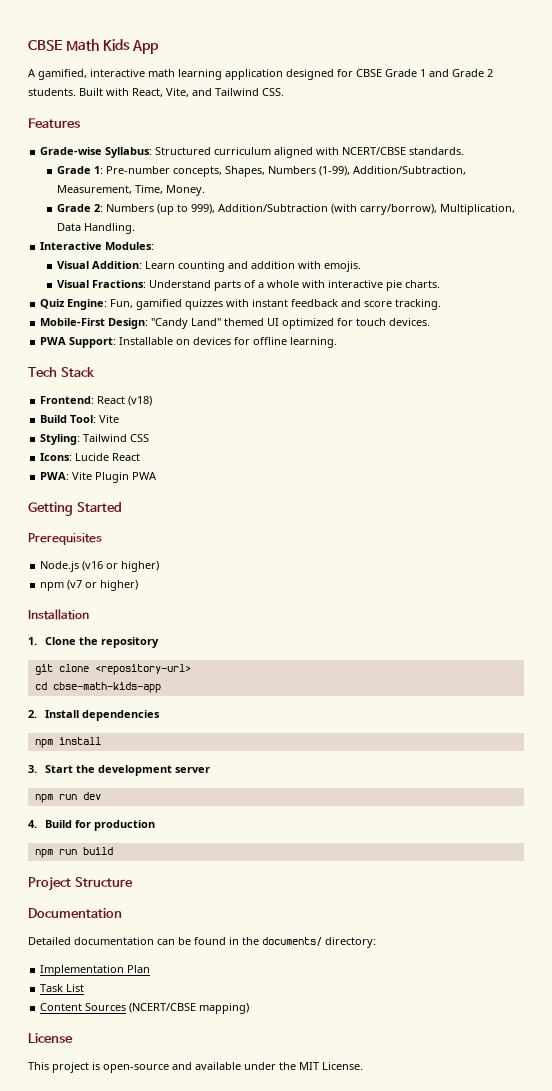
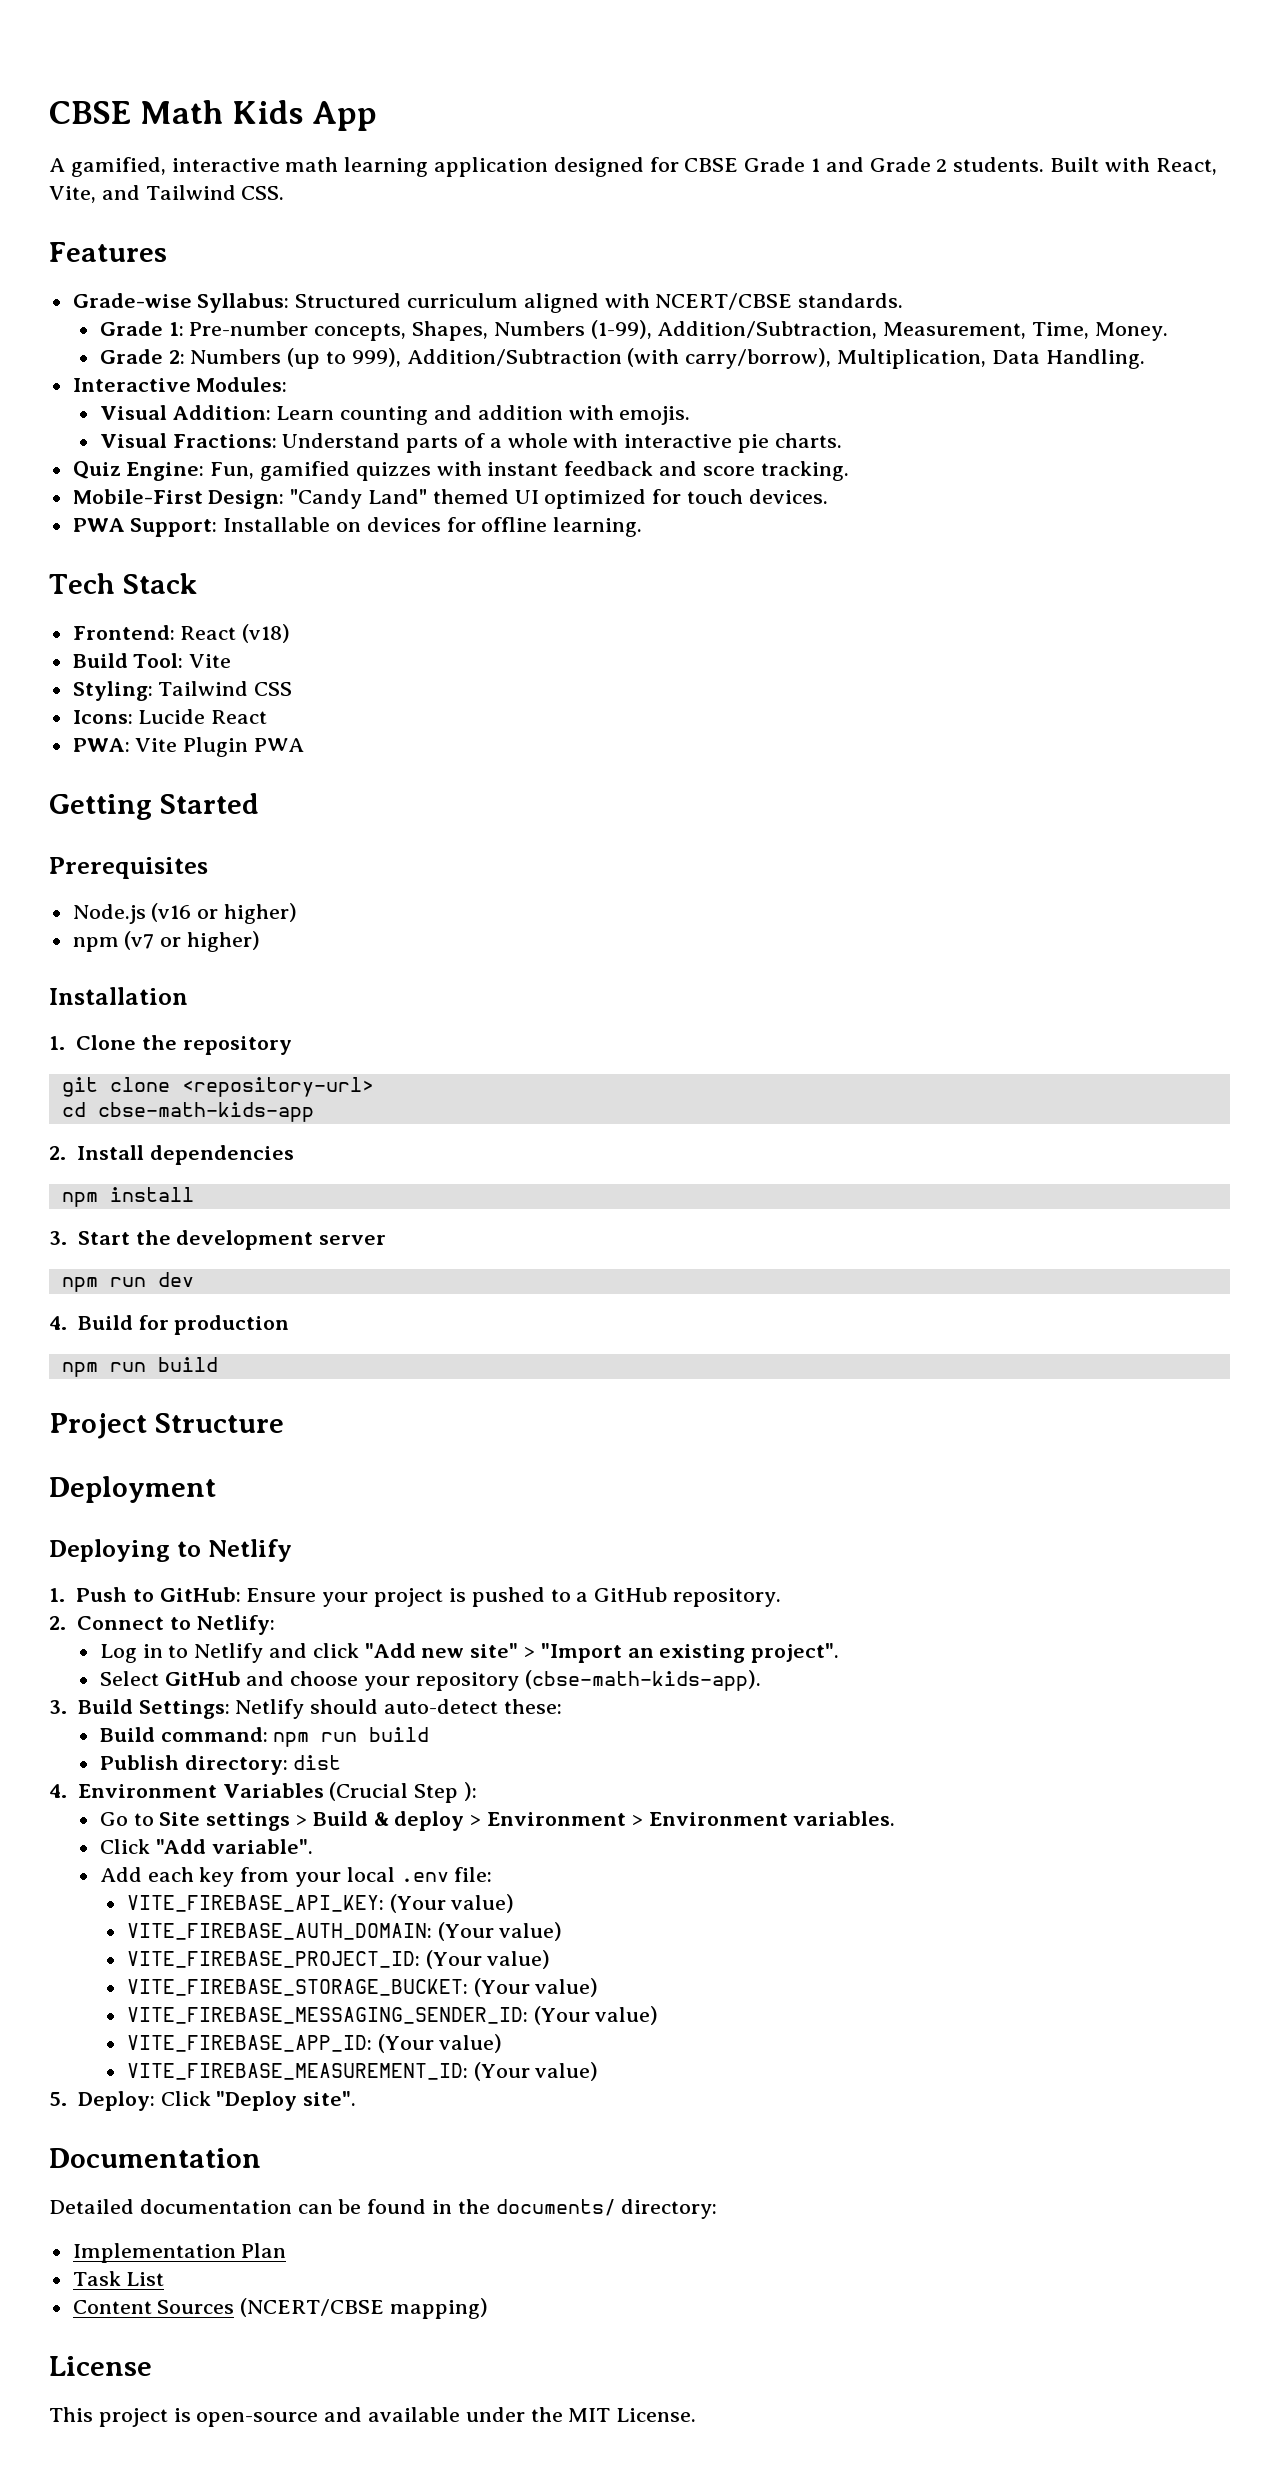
+ Deployment
+ Deploying to Netlify
+ 1. Push to GitHub: Ensure your project is pushed to a GitHub repository.
+ 2. Connect to Netlify:
+ Log in to Netlify and click "Add new site" > "Import an existing project".
+ Select GitHub and choose your repository (cbse-math-kids-app).
+ 3. Build Settings: Netlify should auto-detect these:
+ Build command: npm run build
+ Publish directory: dist
+ 4. Environment Variables (Crucial Step ):
+ Go to Site settings > Build & deploy > Environment > Environment variables.
+ Click "Add variable".
+ Add each key from your local .env file:
+ VITE_FIREBASE_API_KEY: (Your value)
+ VITE_FIREBASE_AUTH_DOMAIN: (Your value)
+ VITE_FIREBASE_PROJECT_ID: (Your value)
+ VITE_FIREBASE_STORAGE_BUCKET: (Your value)
+ VITE_FIREBASE_MESSAGING_SENDER_ID: (Your value)
+ VITE_FIREBASE_APP_ID: (Your value)
+ VITE_FIREBASE_MEASUREMENT_ID: (Your value)
+ 5. Deploy: Click "Deploy site".

